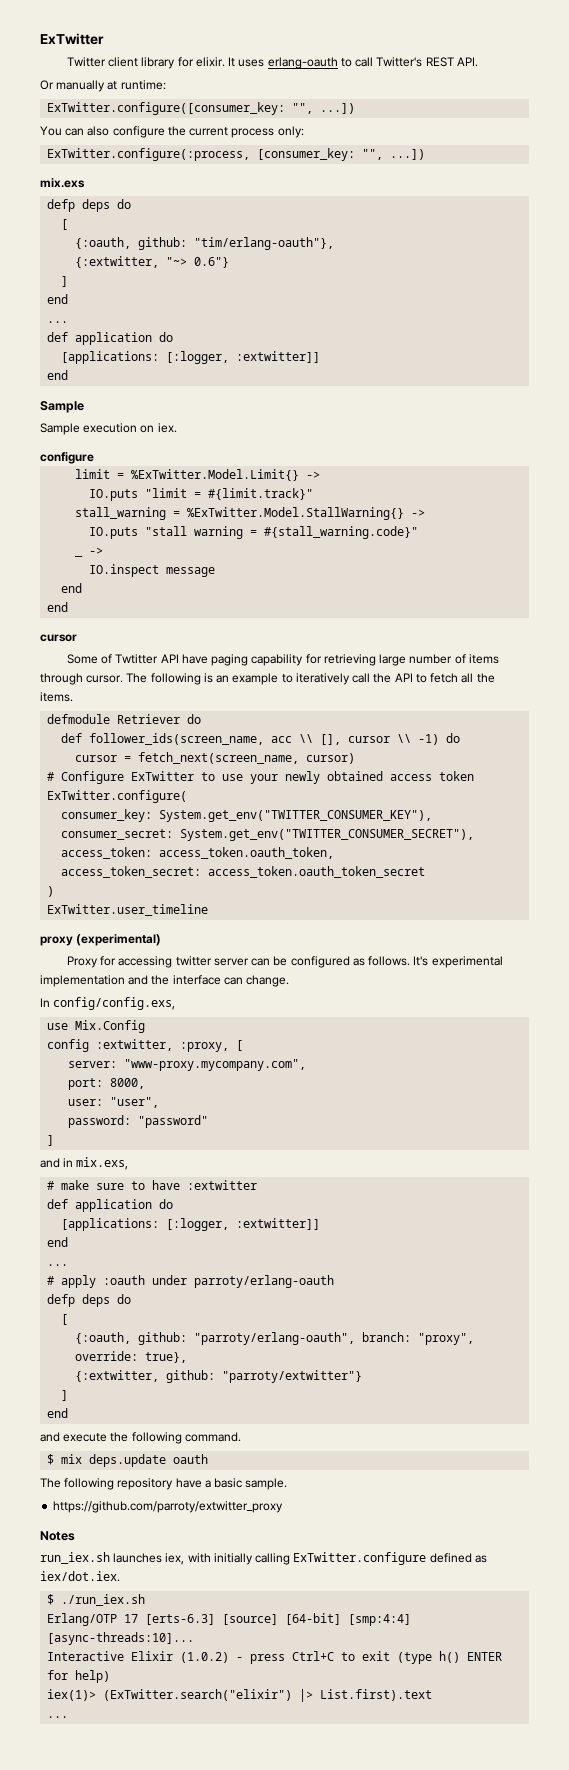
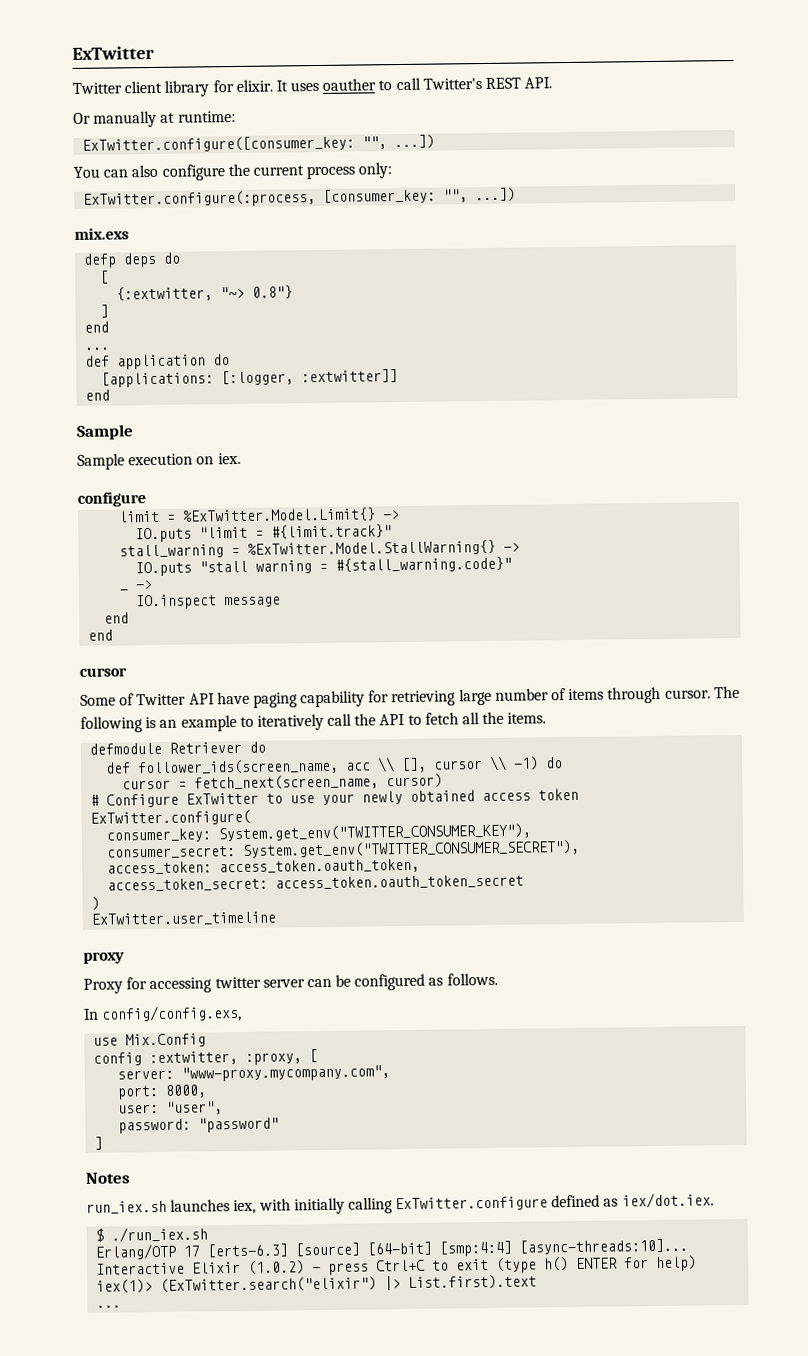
- It uses erlang-oauth to call Twitter's REST API.
+ It uses oauther to call Twitter's REST API.
- {:oauth, github: "tim/erlang-oauth"},
- {:extwitter, "~> 0.6"}
+ {:extwitter, "~> 0.8"}
- Some of Twtitter API have paging capability for retrieving large number of items through cursor.
+ Some of Twitter API have paging capability for retrieving large number of items through cursor.
- proxy (experimental)
+ proxy
- It's experimental implementation and the interface can change.
- and in mix.exs,
- # make sure to have :extwitter
- def application do
- [applications: [:logger, :extwitter]]
- end
- ...
- # apply :oauth under parroty/erlang-oauth
- defp deps do
- [
- {:oauth, github: "parroty/erlang-oauth", branch: "proxy", override: true},
- {:extwitter, github: "parroty/extwitter"}
- ]
- end
- and execute the following command.
- $ mix deps.update oauth
- The following repository have a basic sample.
- https://github.com/parroty/extwitter_proxy

